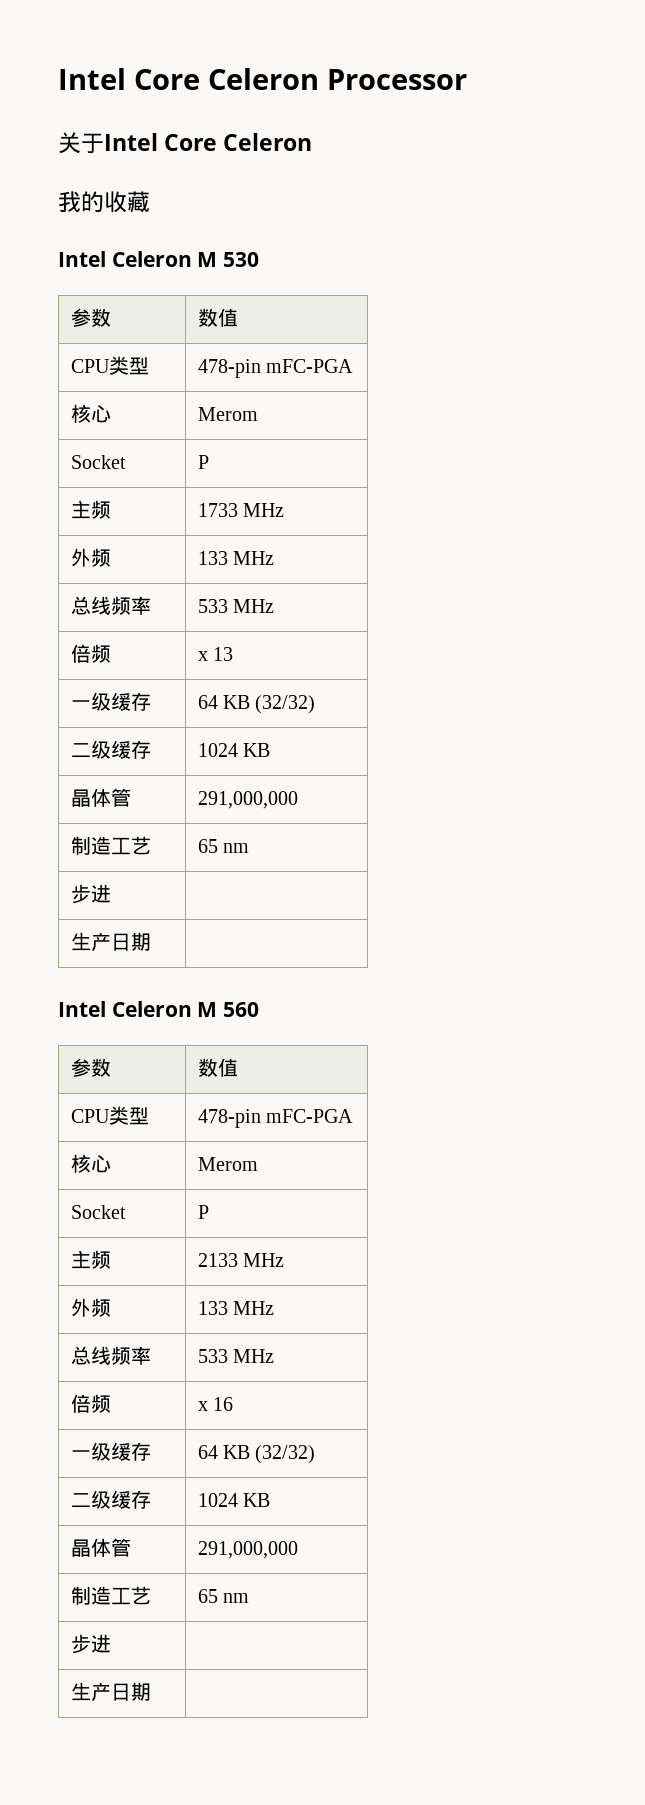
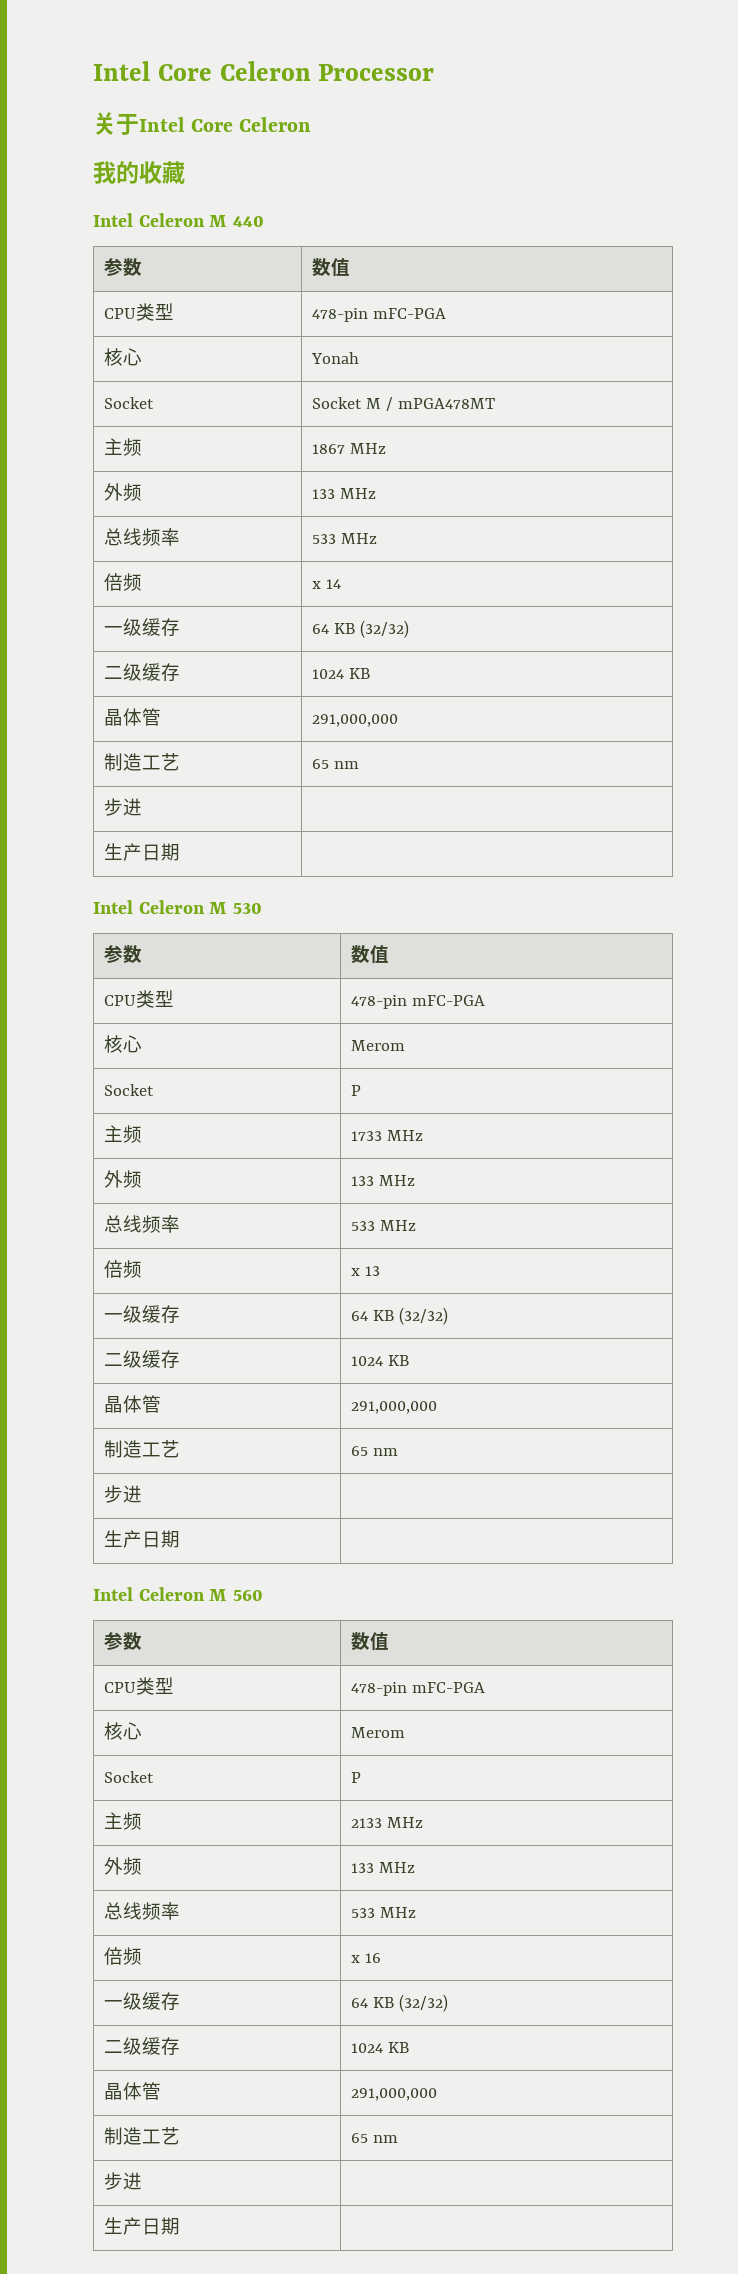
+ Intel Celeron M 440
+ 参数 | 数值
+ CPU类型 | 478-pin mFC-PGA
+ 核心 | Yonah
+ Socket | Socket M / mPGA478MT
+ 主频 | 1867 MHz
+ 外频 | 133 MHz
+ 总线频率 | 533 MHz
+ 倍频 | x 14
+ 一级缓存 | 64 KB (32/32)
+ 二级缓存 | 1024 KB
+ 晶体管 | 291,000,000
+ 制造工艺 | 65 nm
+ 步进 |
+ 生产日期 |

